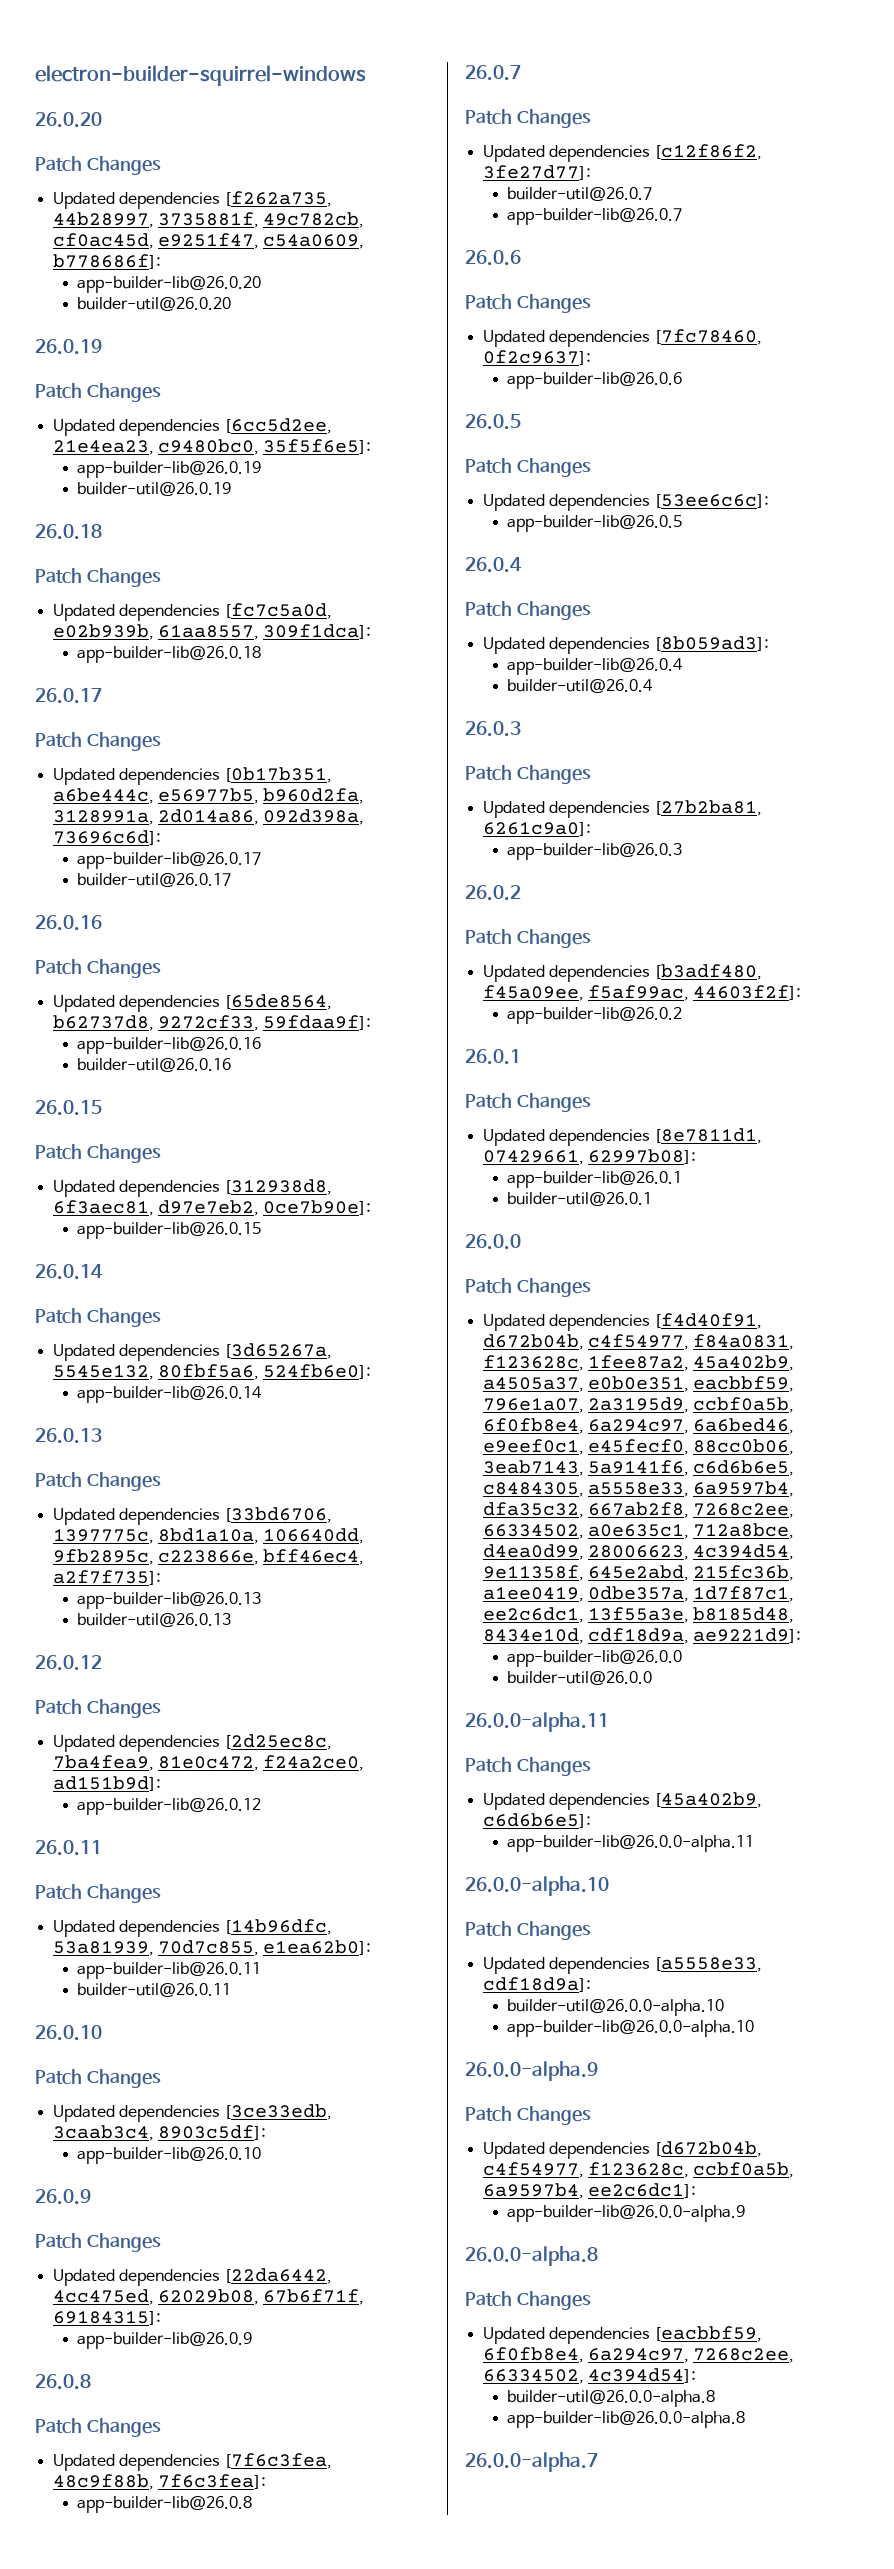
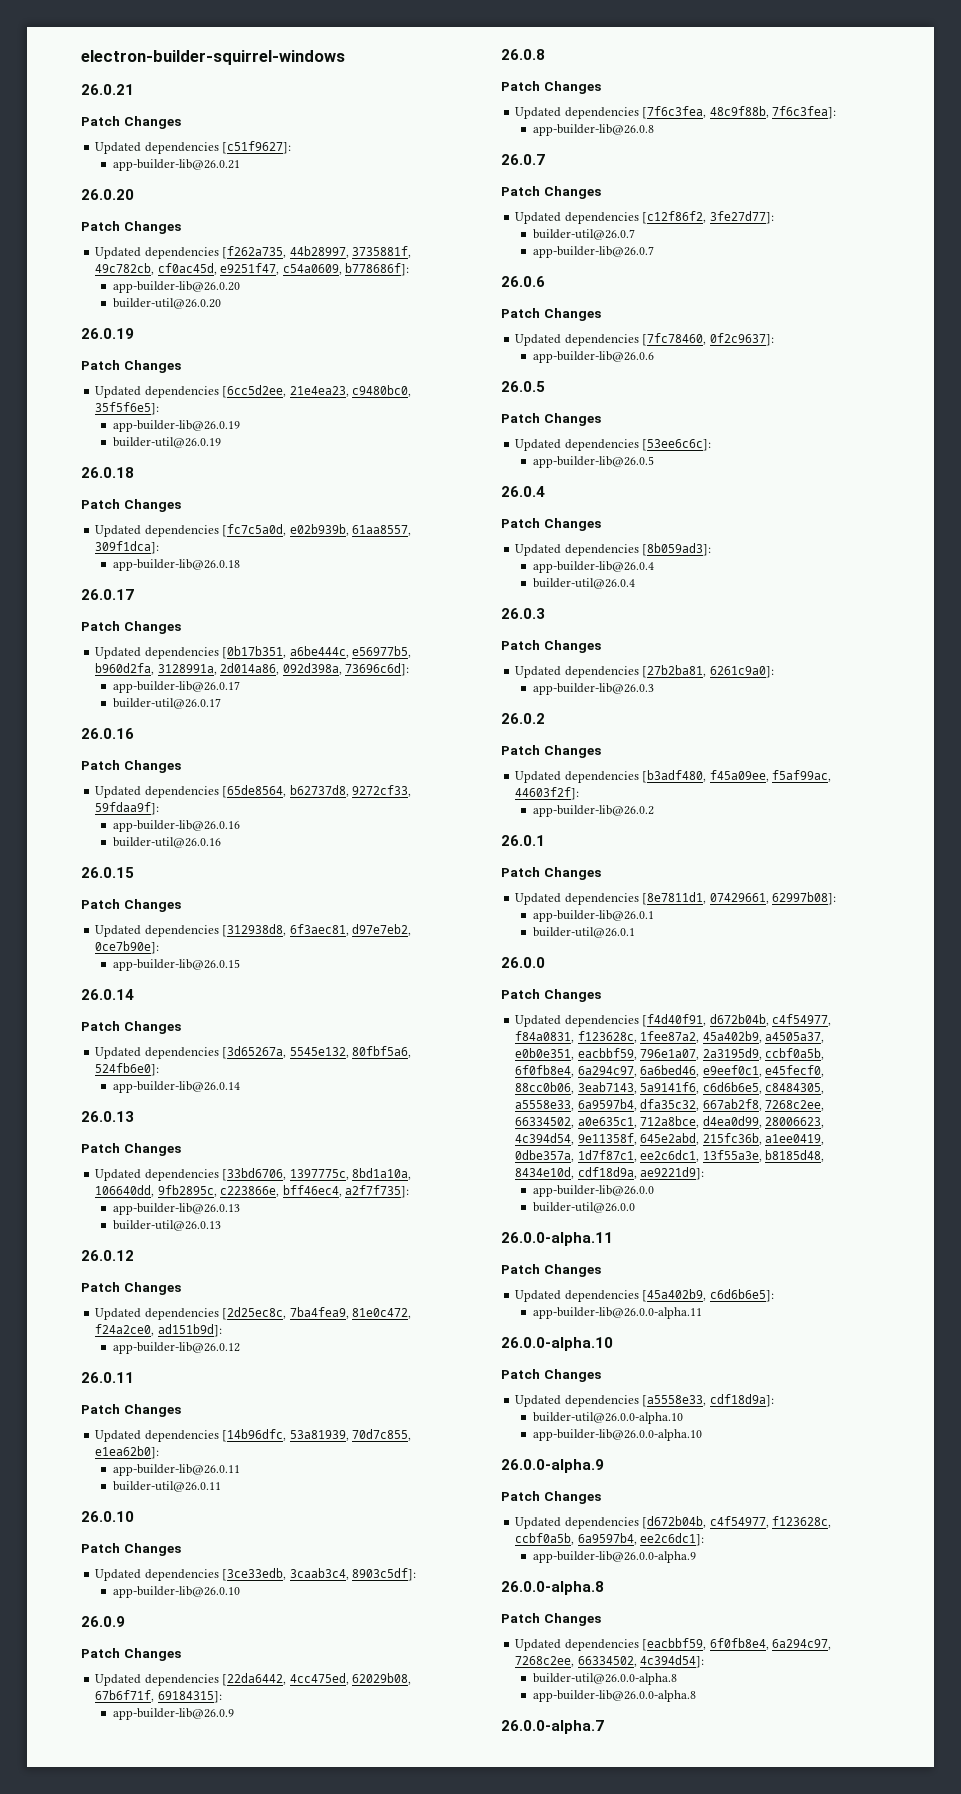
+ 26.0.21
+ Patch Changes
+ Updated dependencies [c51f9627]:
+ app-builder-lib@26.0.21

